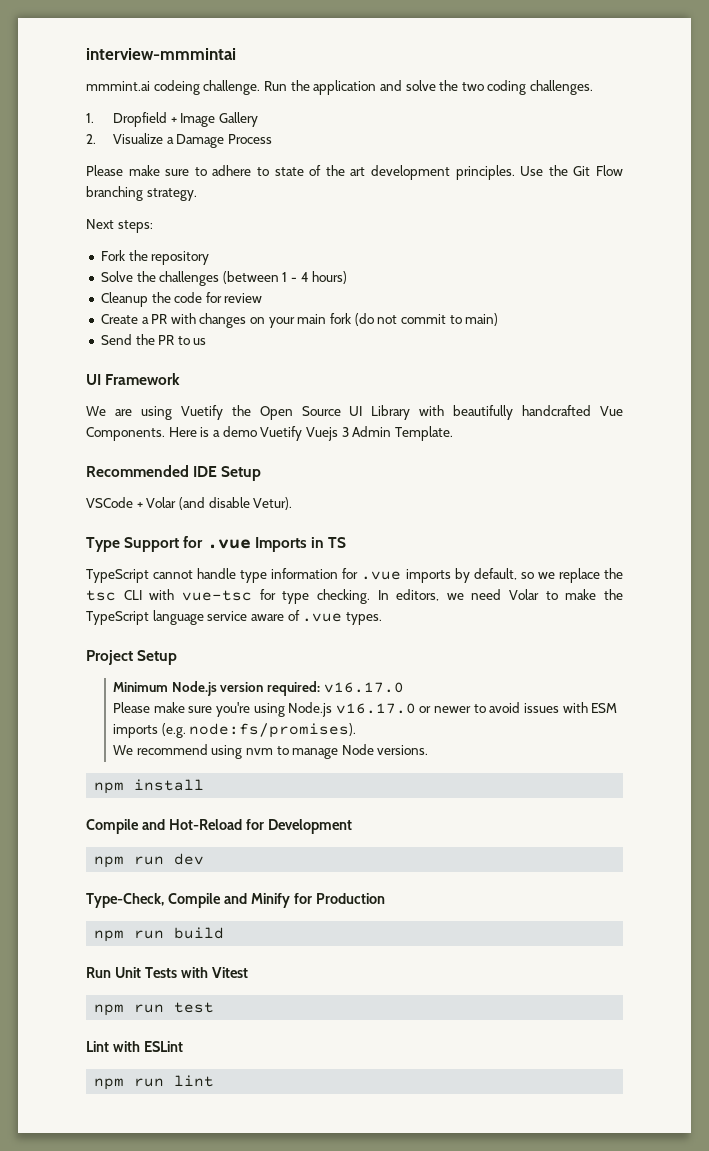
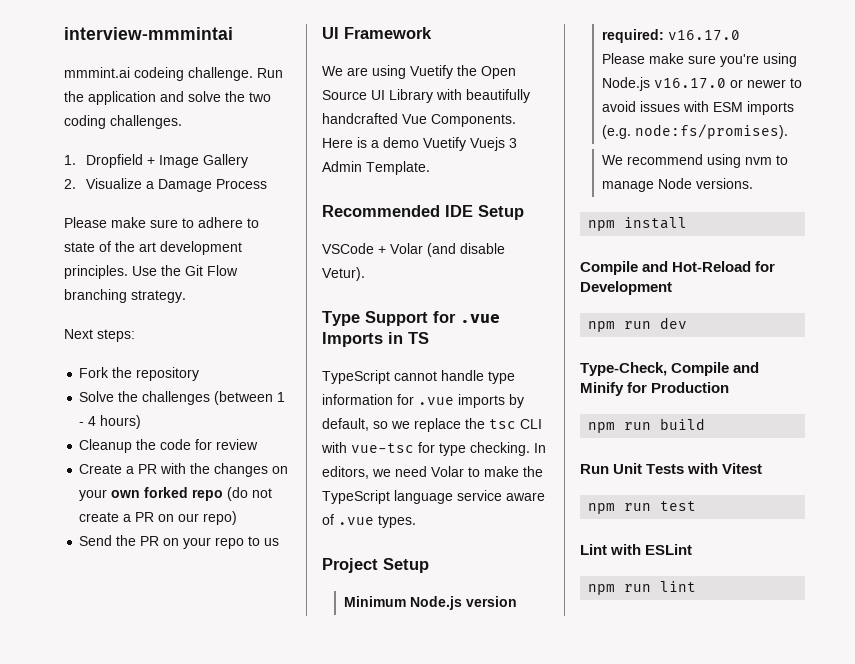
- Create a PR with changes on your main fork (do not commit to main)
+ Create a PR with the changes on your own forked repo (do not create a PR on our repo)
- Send the PR to us
+ Send the PR on your repo to us

